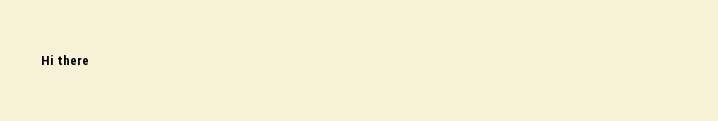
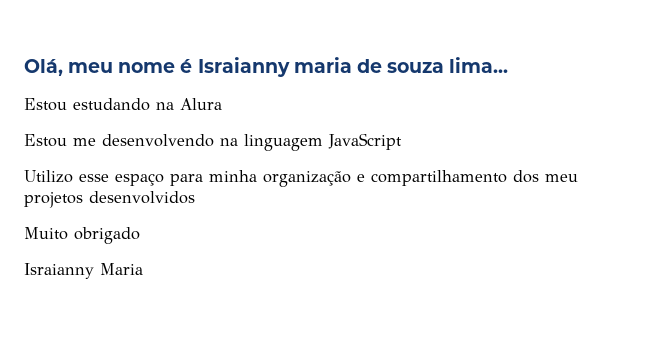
- Hi there
+ Olá, meu nome é Israianny maria de souza lima...
+ Estou estudando na Alura
+ Estou me desenvolvendo na linguagem JavaScript
+ Utilizo esse espaço para minha organização e compartilhamento dos meu projetos desenvolvidos
+ Muito obrigado
+ Israianny Maria

